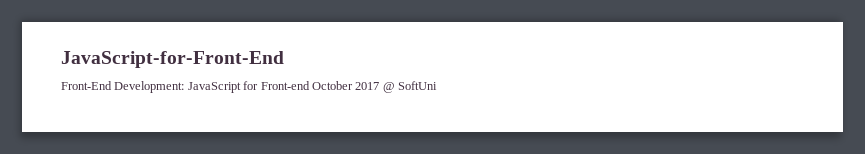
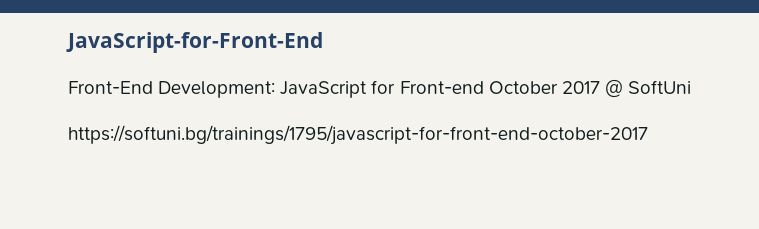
+ https://softuni.bg/trainings/1795/javascript-for-front-end-october-2017

